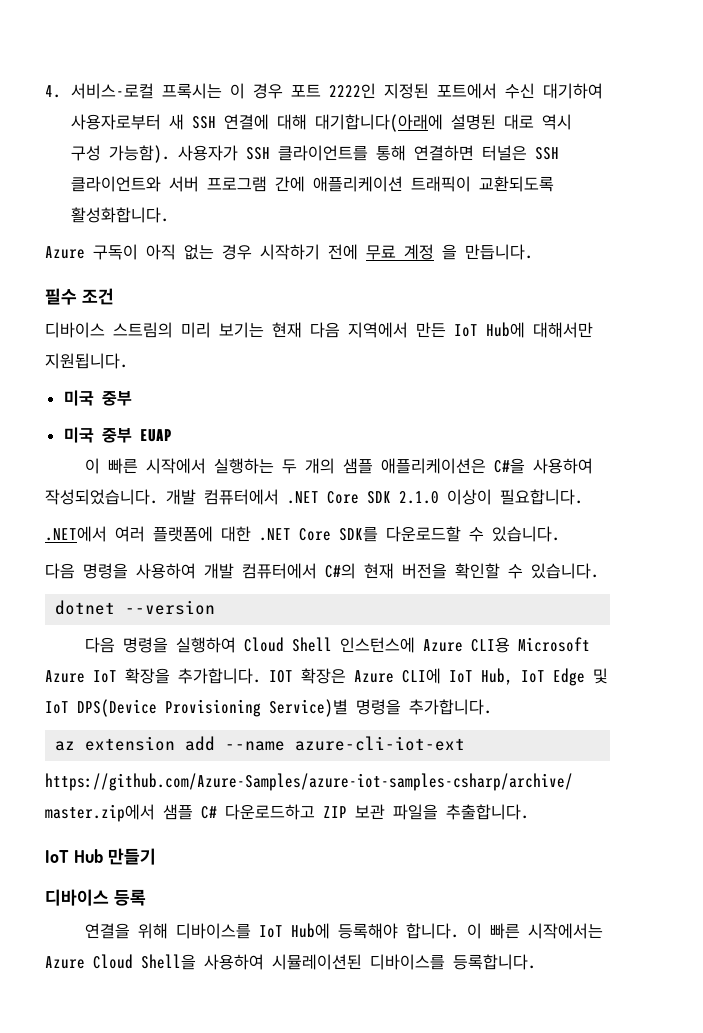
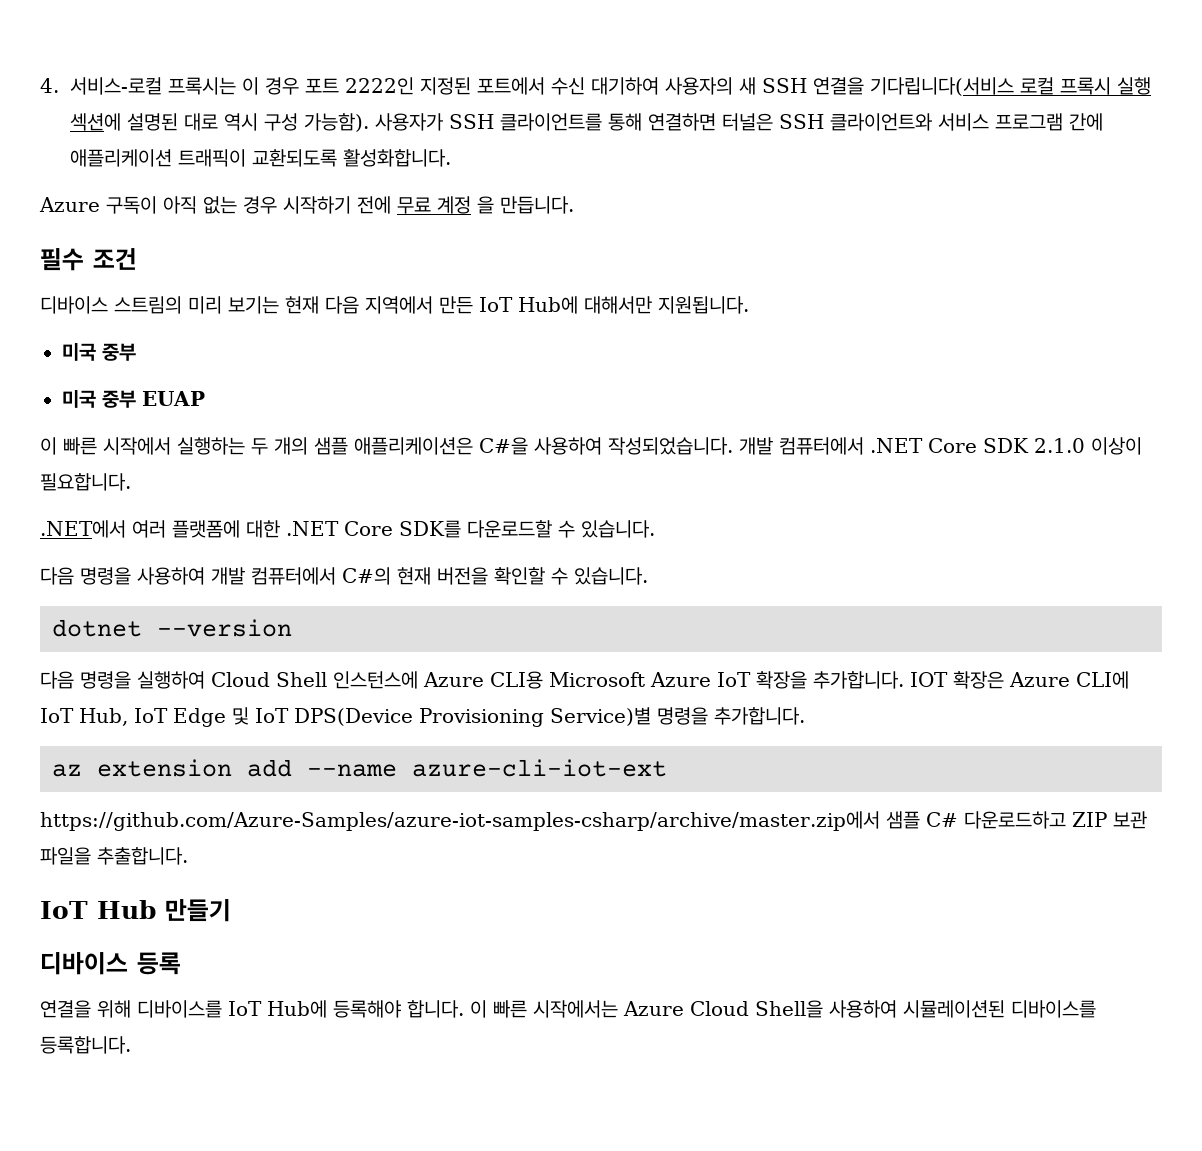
- 4. 서비스-로컬 프록시는 이 경우 포트 2222인 지정된 포트에서 수신 대기하여 사용자로부터 새 SSH 연결에 대해 대기합니다(아래에 설명된 대로 역시 구성 가능함).
+ 4. 서비스-로컬 프록시는 이 경우 포트 2222인 지정된 포트에서 수신 대기하여 사용자의 새 SSH 연결을 기다립니다(서비스 로컬 프록시 실행 섹션에 설명된 대로 역시 구성 가능함).
- 사용자가 SSH 클라이언트를 통해 연결하면 터널은 SSH 클라이언트와 서버 프로그램 간에 애플리케이션 트래픽이 교환되도록 활성화합니다.
+ 사용자가 SSH 클라이언트를 통해 연결하면 터널은 SSH 클라이언트와 서비스 프로그램 간에 애플리케이션 트래픽이 교환되도록 활성화합니다.

